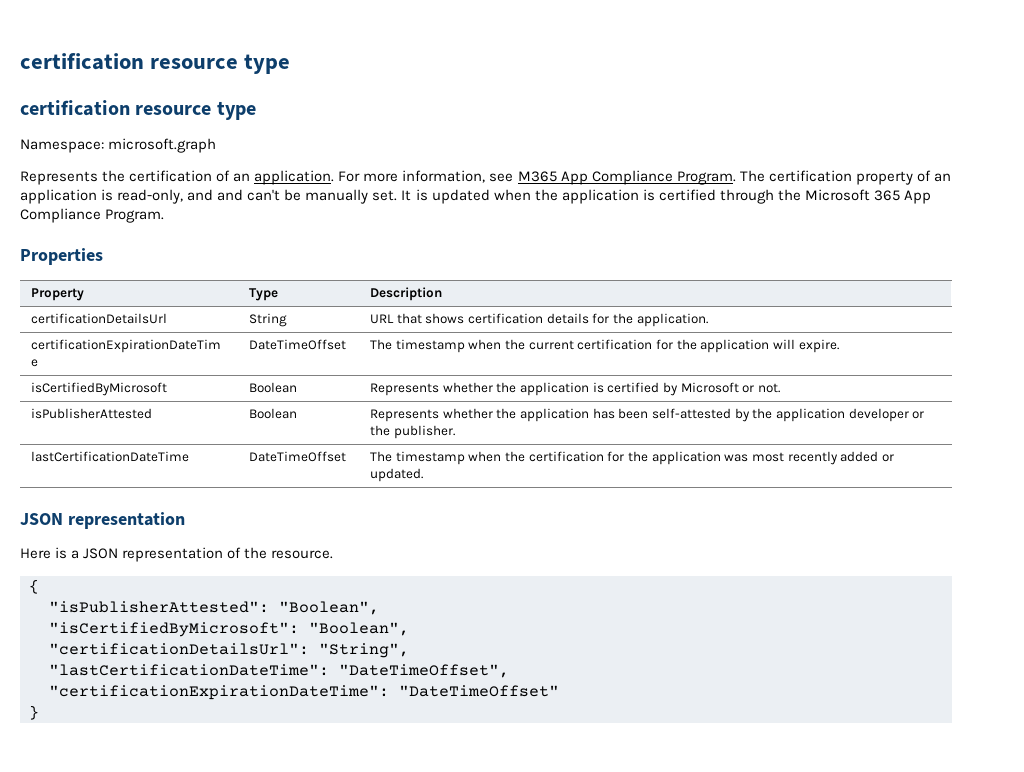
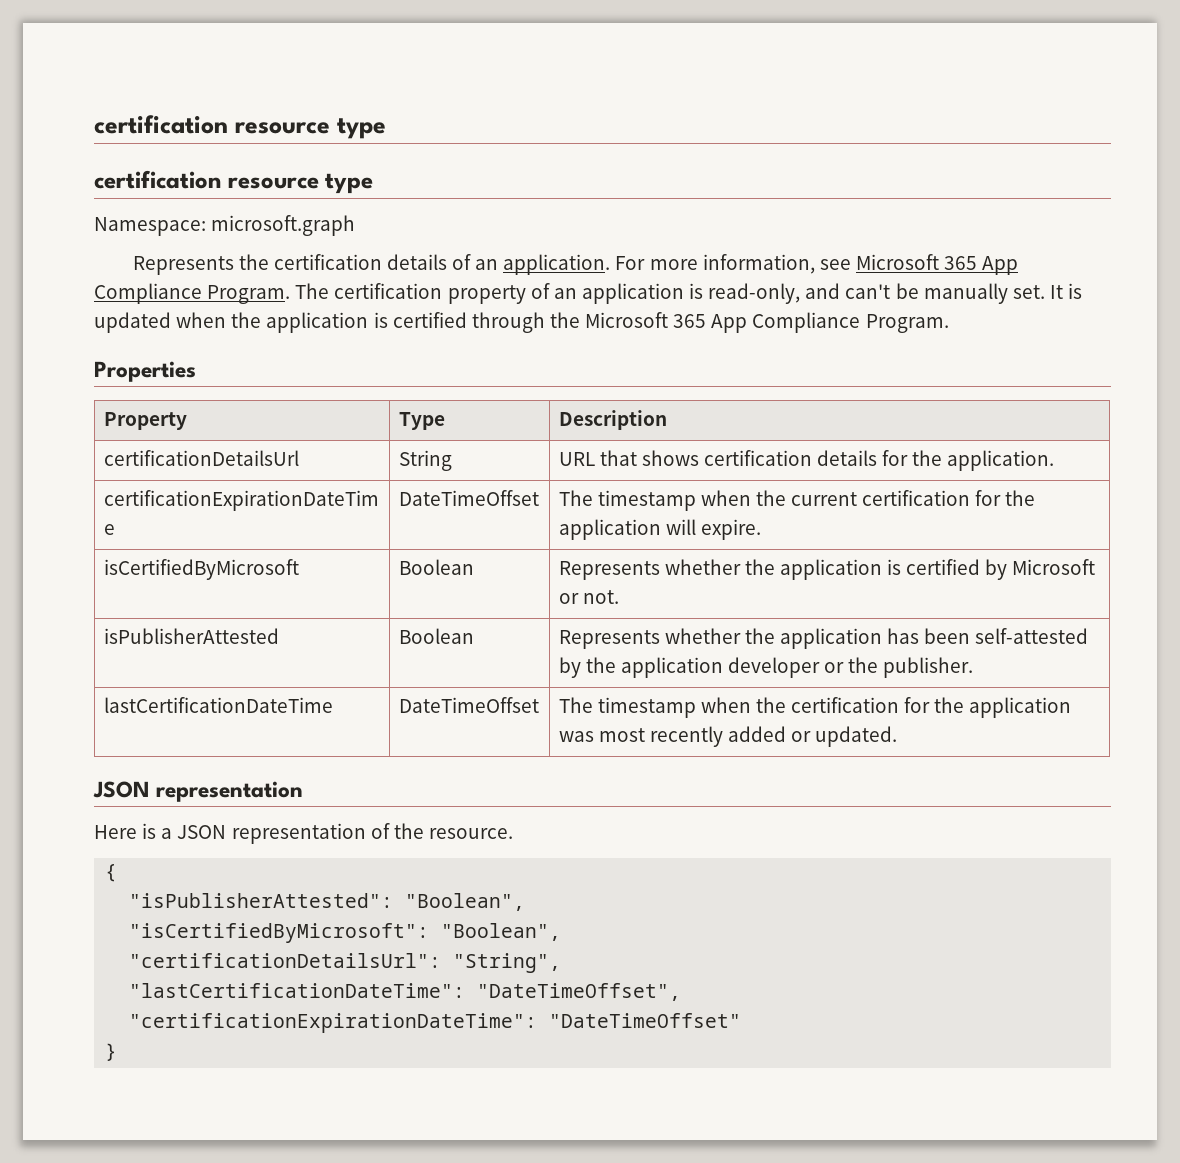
- Represents the certification of an application.
+ Represents the certification details of an application.
- For more information, see M365 App Compliance Program.
+ For more information, see Microsoft 365 App Compliance Program.
- The certification property of an application is read-only, and and can't be manually set.
+ The certification property of an application is read-only, and can't be manually set.

